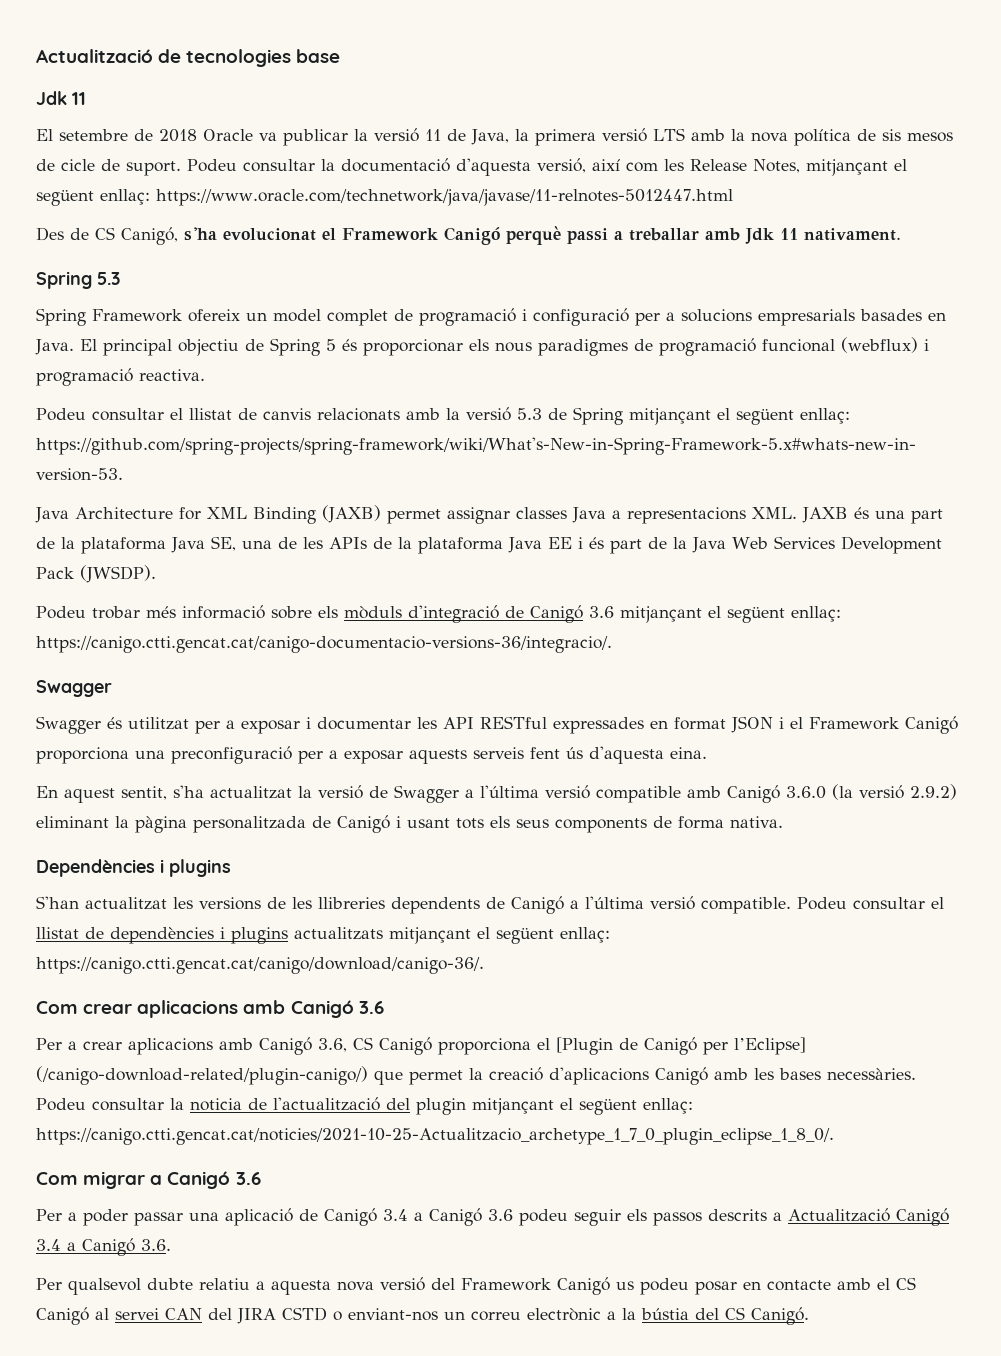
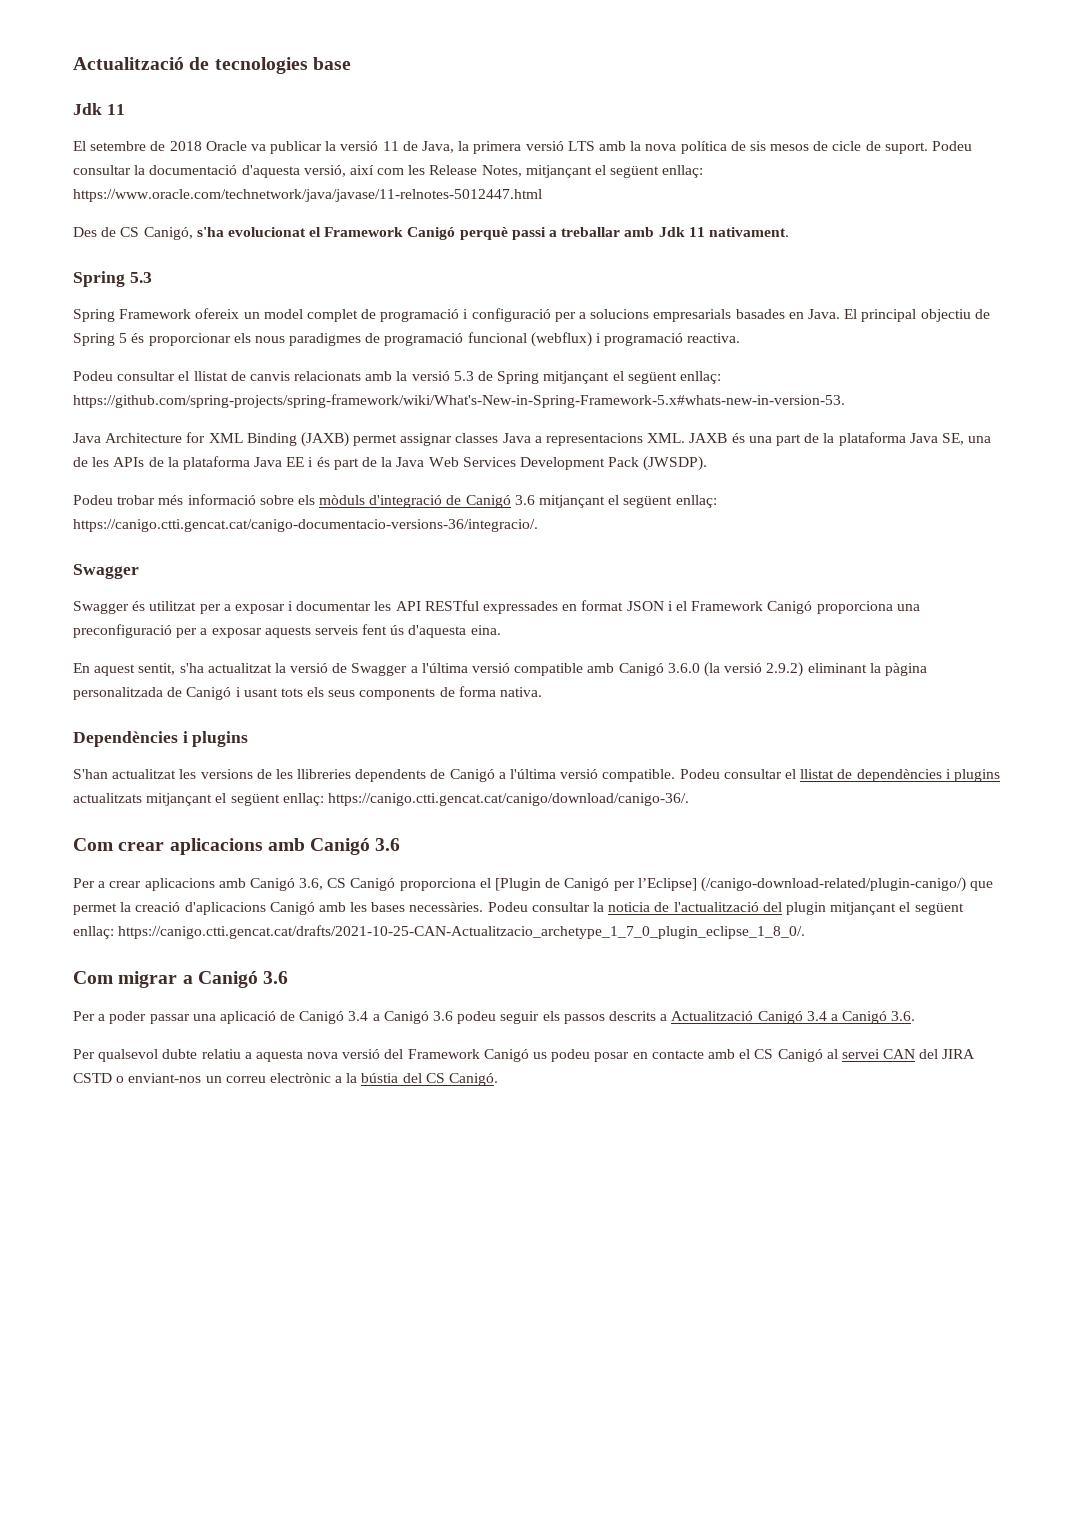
- Podeu consultar la noticia de l'actualització del plugin mitjançant el següent enllaç: https://canigo.ctti.gencat.cat/noticies/2021-10-25-Actualitzacio_archetype_1_7_0_plugin_eclipse_1_8_0/.
+ Podeu consultar la noticia de l'actualització del plugin mitjançant el següent enllaç: https://canigo.ctti.gencat.cat/drafts/2021-10-25-CAN-Actualitzacio_archetype_1_7_0_plugin_eclipse_1_8_0/.

